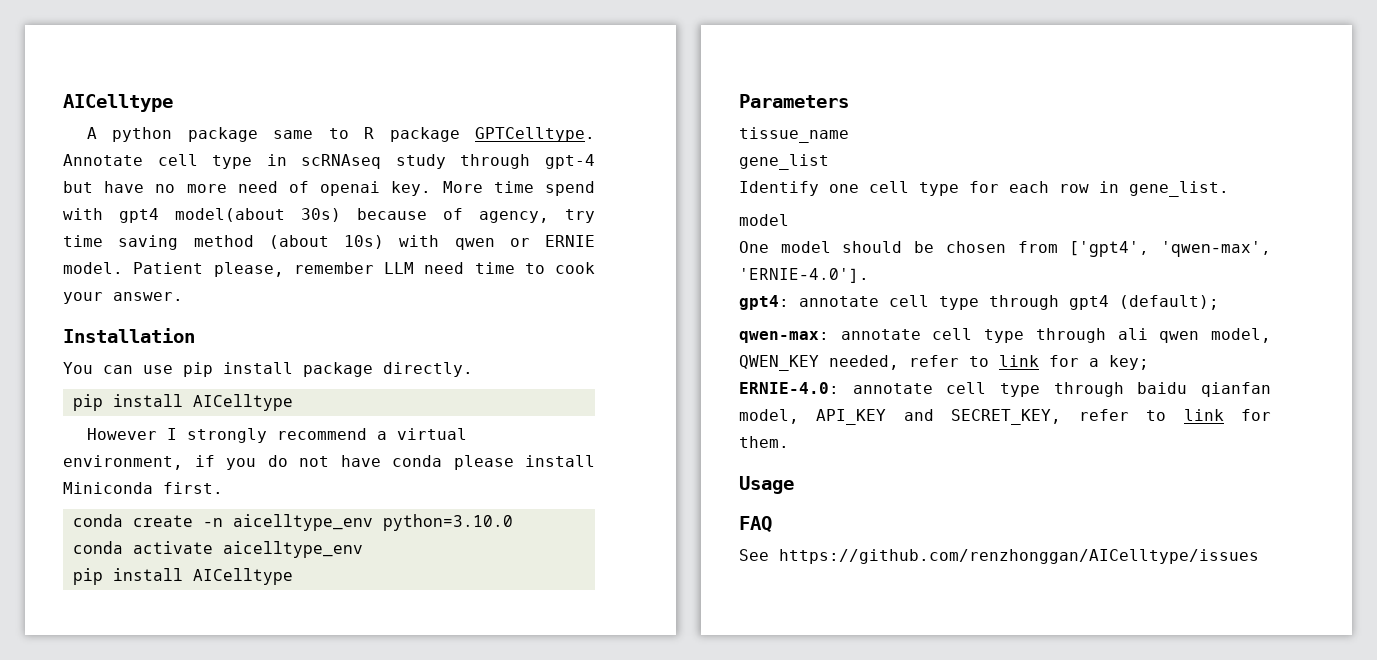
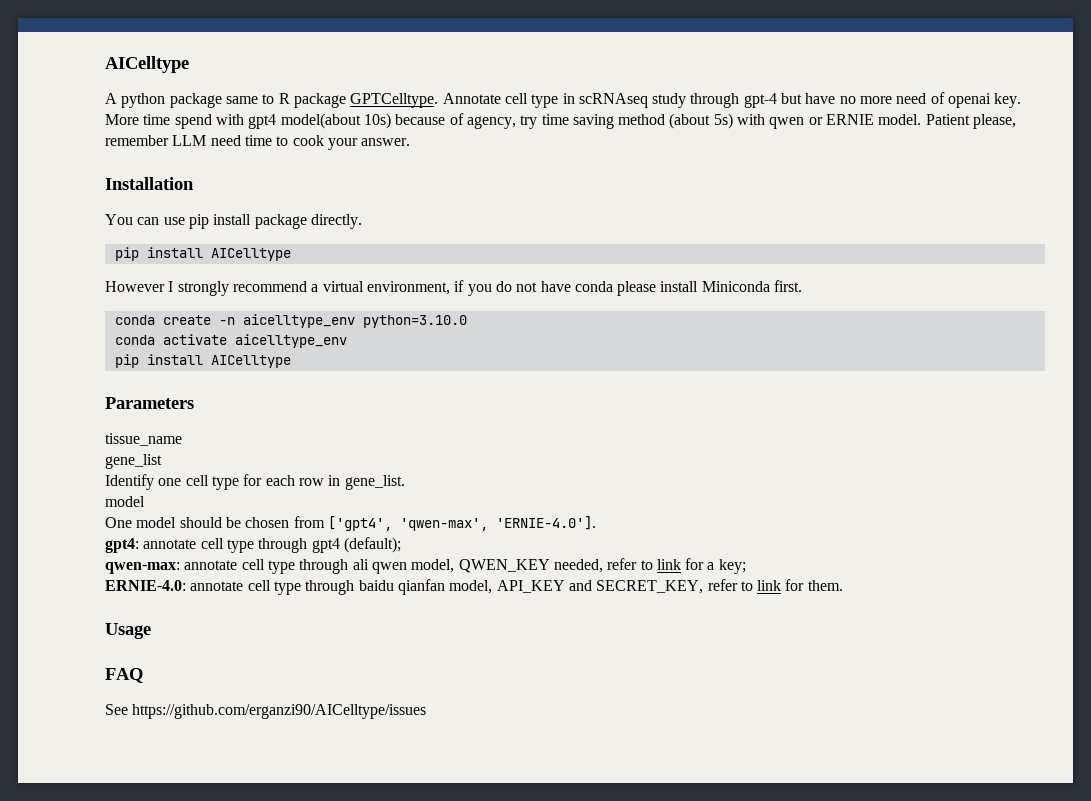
- More time spend with gpt4 model(about 30s) because of agency, try time saving method (about 10s) with qwen or ERNIE model.
+ More time spend with gpt4 model(about 10s) because of agency, try time saving method (about 5s) with qwen or ERNIE model.
- See https://github.com/renzhonggan/AICelltype/issues
+ See https://github.com/erganzi90/AICelltype/issues

